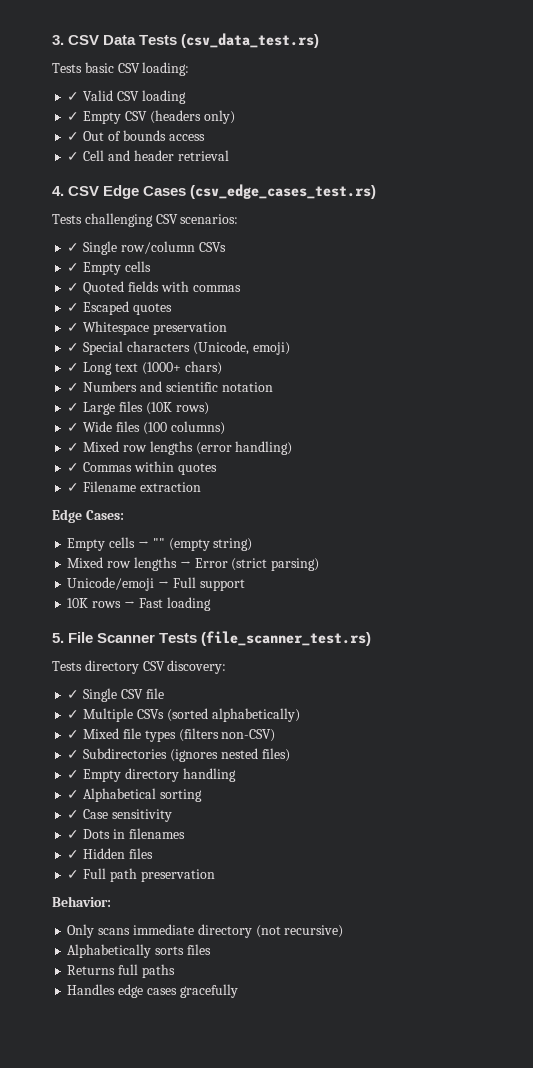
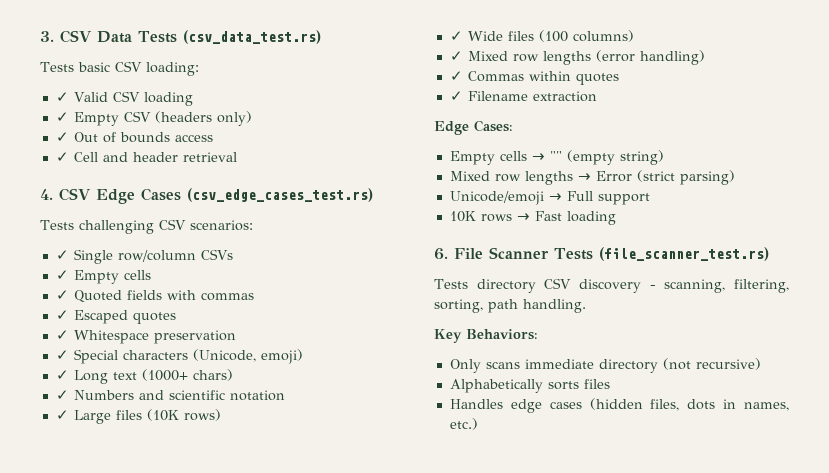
- 5. File Scanner Tests (file_scanner_test.rs)
+ 6. File Scanner Tests (file_scanner_test.rs)
- Tests directory CSV discovery:
- ✓ Single CSV file
- ✓ Multiple CSVs (sorted alphabetically)
- ✓ Mixed file types (filters non-CSV)
- ✓ Subdirectories (ignores nested files)
- ✓ Empty directory handling
- ✓ Alphabetical sorting
- ✓ Case sensitivity
- ✓ Dots in filenames
- ✓ Hidden files
- ✓ Full path preservation
- Behavior:
+ Tests directory CSV discovery - scanning, filtering, sorting, path handling.
+ Key Behaviors:
- Returns full paths
- Handles edge cases gracefully
+ Handles edge cases (hidden files, dots in names, etc.)

